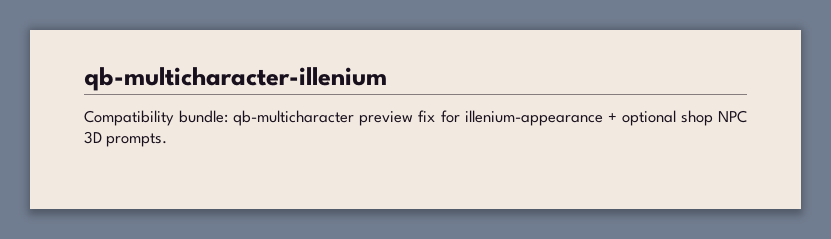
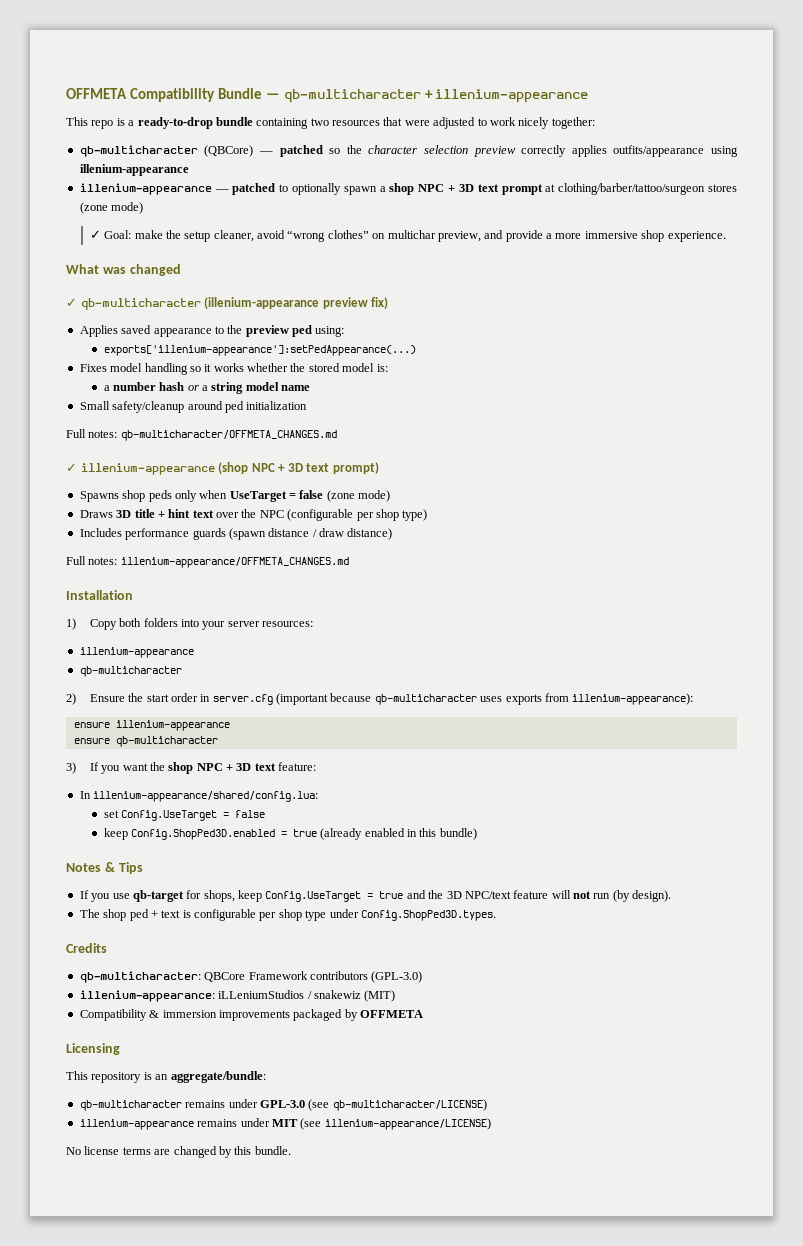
- qb-multicharacter-illenium
- Compatibility bundle: qb-multicharacter preview fix for illenium-appearance + optional shop NPC 3D prompts.
+ OFFMETA Compatibility Bundle — qb-multicharacter + illenium-appearance
+ This repo is a ready-to-drop bundle containing two resources that were adjusted to work nicely together:
+ qb-multicharacter (QBCore) — patched so the character selection preview correctly applies outfits/appearance using illenium-appearance
+ illenium-appearance — patched to optionally spawn a shop NPC + 3D text prompt at clothing/barber/tattoo/surgeon stores (zone mode)
+ ✓ Goal: make the setup cleaner, avoid “wrong clothes” on multichar preview, and provide a more immersive shop experience.
+ What was changed
+ ✓ qb-multicharacter (illenium-appearance preview fix)
+ Applies saved appearance to the preview ped using:
+ exports['illenium-appearance']:setPedAppearance(...)
+ Fixes model handling so it works whether the stored model is:
+ a number hash or a string model name
+ Small safety/cleanup around ped initialization
+ Full notes: qb-multicharacter/OFFMETA_CHANGES.md
+ ✓ illenium-appearance (shop NPC + 3D text prompt)
+ Spawns shop peds only when UseTarget = false (zone mode)
+ Draws 3D title + hint text over the NPC (configurable per shop type)
+ Includes performance guards (spawn distance / draw distance)
+ Full notes: illenium-appearance/OFFMETA_CHANGES.md
+ Installation
+ 1) Copy both folders into your server resources:
+ illenium-appearance
+ qb-multicharacter
+ 2) Ensure the start order in server.cfg (important because qb-multicharacter uses exports from illenium-appearance):
+ ensure illenium-appearance
+ ensure qb-multicharacter
+ 3) If you want the shop NPC + 3D text feature:
+ In illenium-appearance/shared/config.lua:
+ set Config.UseTarget = false
+ keep Config.ShopPed3D.enabled = true (already enabled in this bundle)
+ Notes & Tips
+ If you use qb-target for shops, keep Config.UseTarget = true and the 3D NPC/text feature will not run (by design).
+ The shop ped + text is configurable per shop type under Config.ShopPed3D.types.
+ Credits
+ qb-multicharacter: QBCore Framework contributors (GPL-3.0)
+ illenium-appearance: iLLeniumStudios / snakewiz (MIT)
+ Compatibility & immersion improvements packaged by OFFMETA
+ Licensing
+ This repository is an aggregate/bundle:
+ qb-multicharacter remains under GPL-3.0 (see qb-multicharacter/LICENSE)
+ illenium-appearance remains under MIT (see illenium-appearance/LICENSE)
+ No license terms are changed by this bundle.

